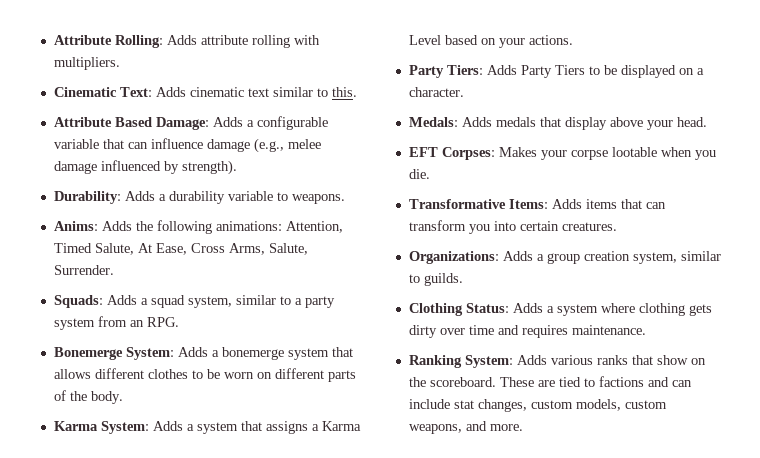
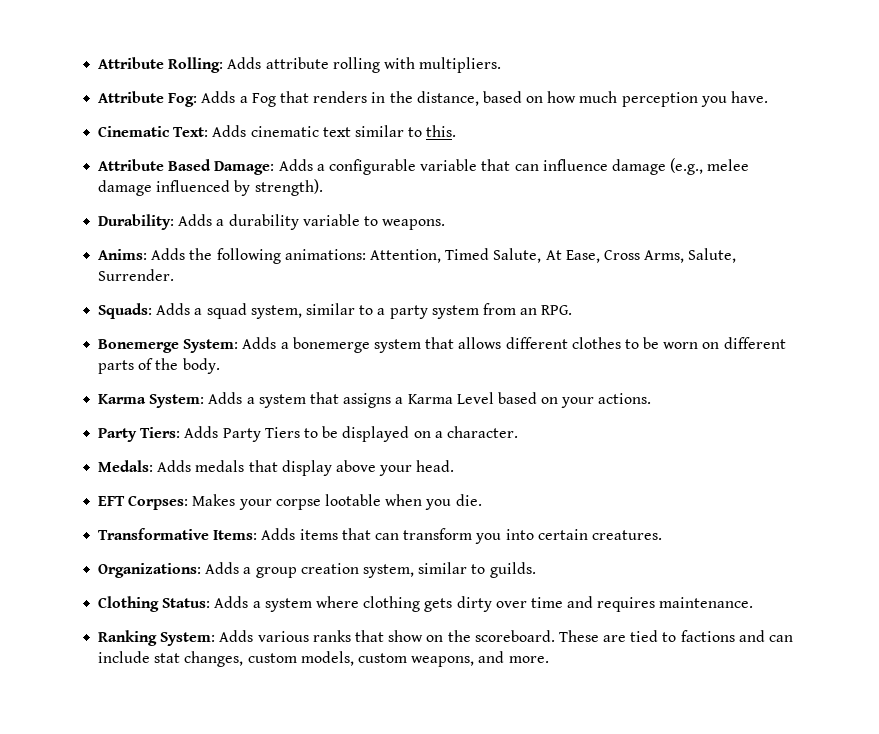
+ Attribute Fog: Adds a Fog that renders in the distance, based on how much perception you have.

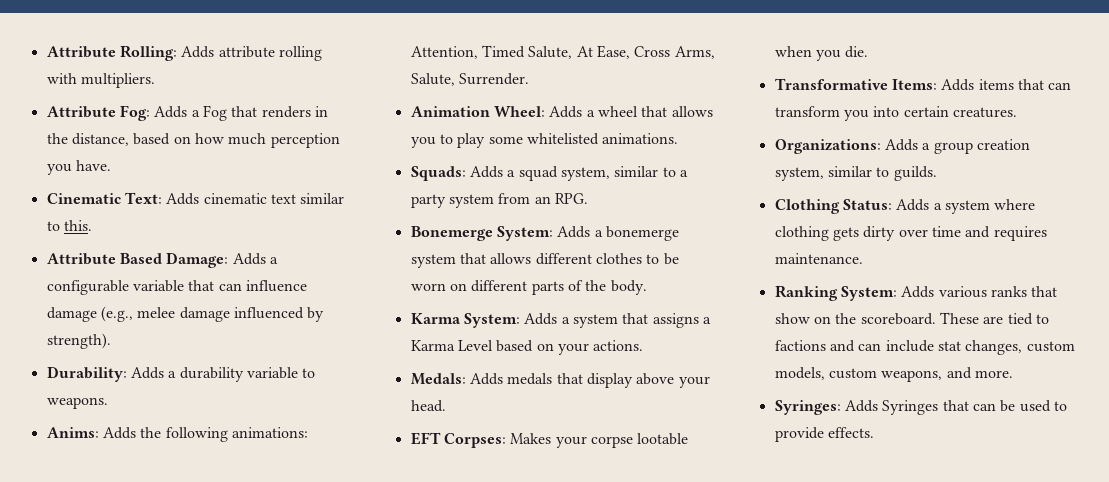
+ Animation Wheel: Adds a wheel that allows you to play some whitelisted animations.
- Party Tiers: Adds Party Tiers to be displayed on a character.
+ Syringes: Adds Syringes that can be used to provide effects.

